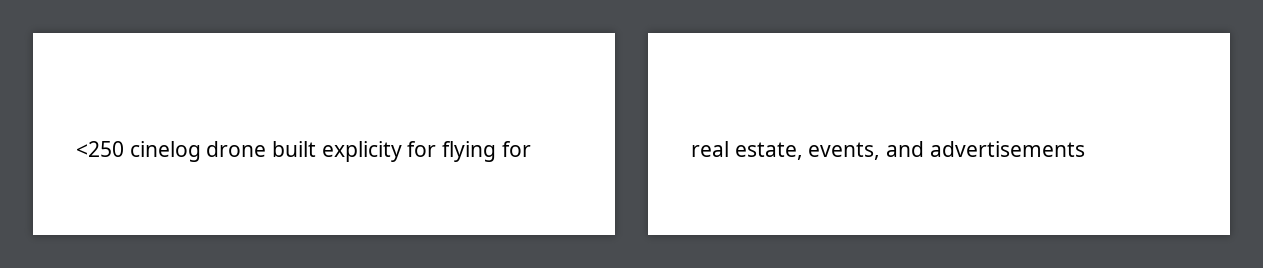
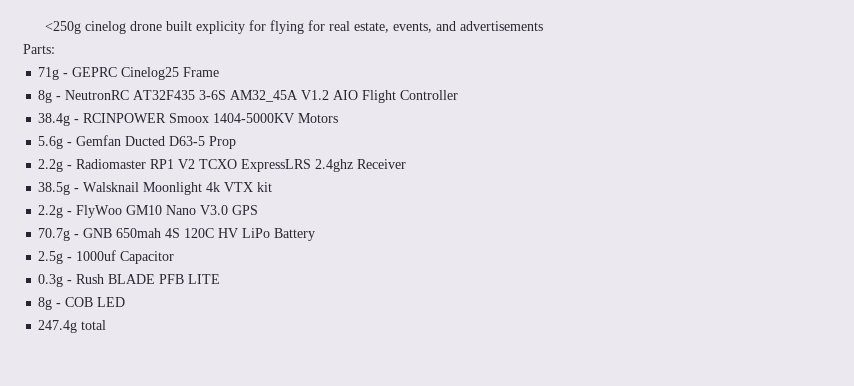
- <250 cinelog drone built explicity for flying for real estate, events, and advertisements
+ <250g cinelog drone built explicity for flying for real estate, events, and advertisements
+ Parts:
+ 71g - GEPRC Cinelog25 Frame
+ 8g - NeutronRC AT32F435 3-6S AM32_45A V1.2 AIO Flight Controller
+ 38.4g - RCINPOWER Smoox 1404-5000KV Motors
+ 5.6g - Gemfan Ducted D63-5 Prop
+ 2.2g - Radiomaster RP1 V2 TCXO ExpressLRS 2.4ghz Receiver
+ 38.5g - Walsknail Moonlight 4k VTX kit
+ 2.2g - FlyWoo GM10 Nano V3.0 GPS
+ 70.7g - GNB 650mah 4S 120C HV LiPo Battery
+ 2.5g - 1000uf Capacitor
+ 0.3g - Rush BLADE PFB LITE
+ 8g - COB LED
+ 247.4g total

